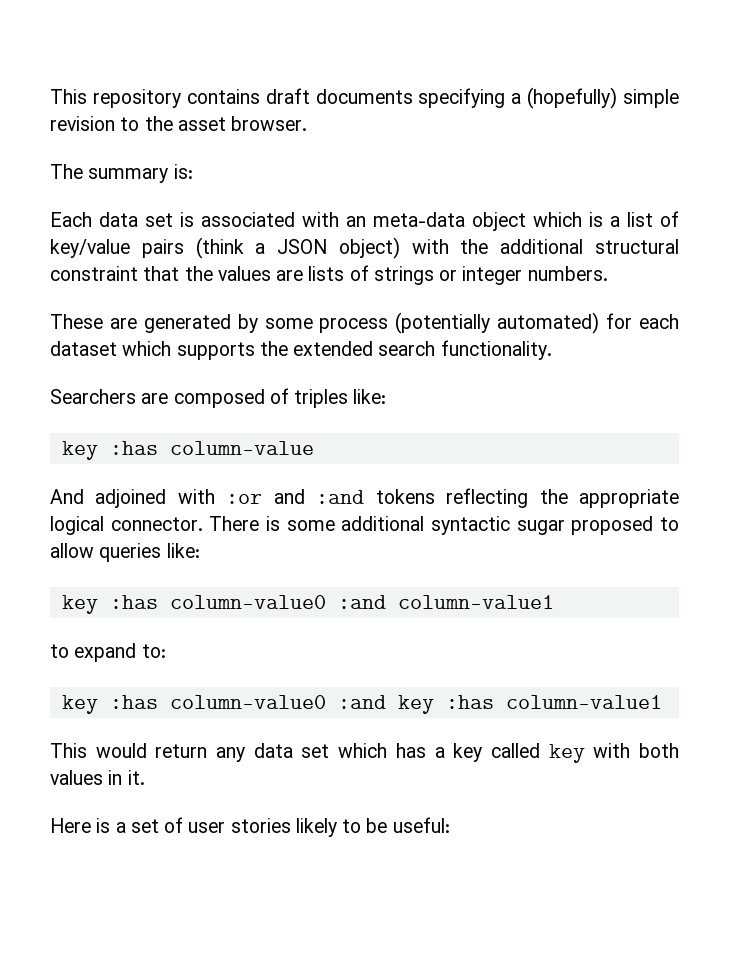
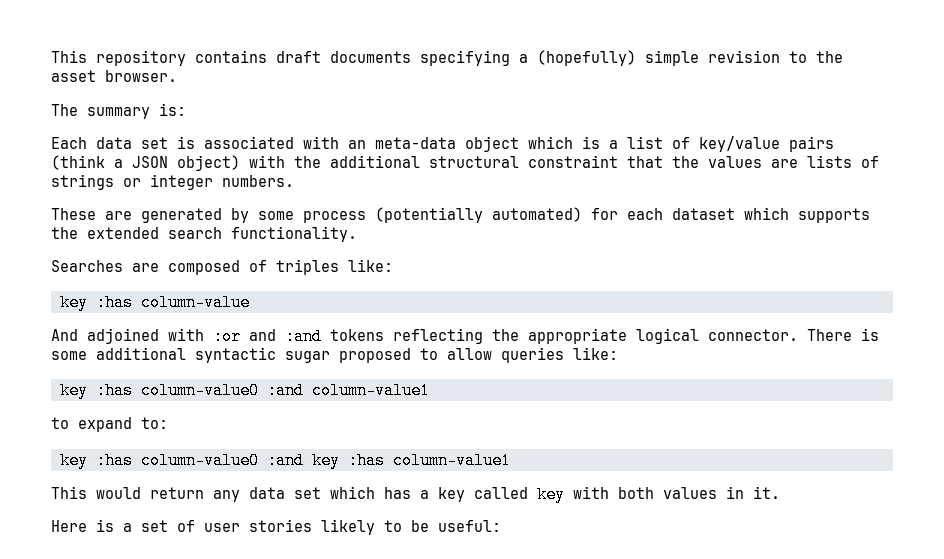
- Searchers are composed of triples like:
+ Searches are composed of triples like:

